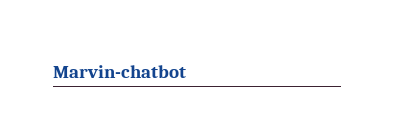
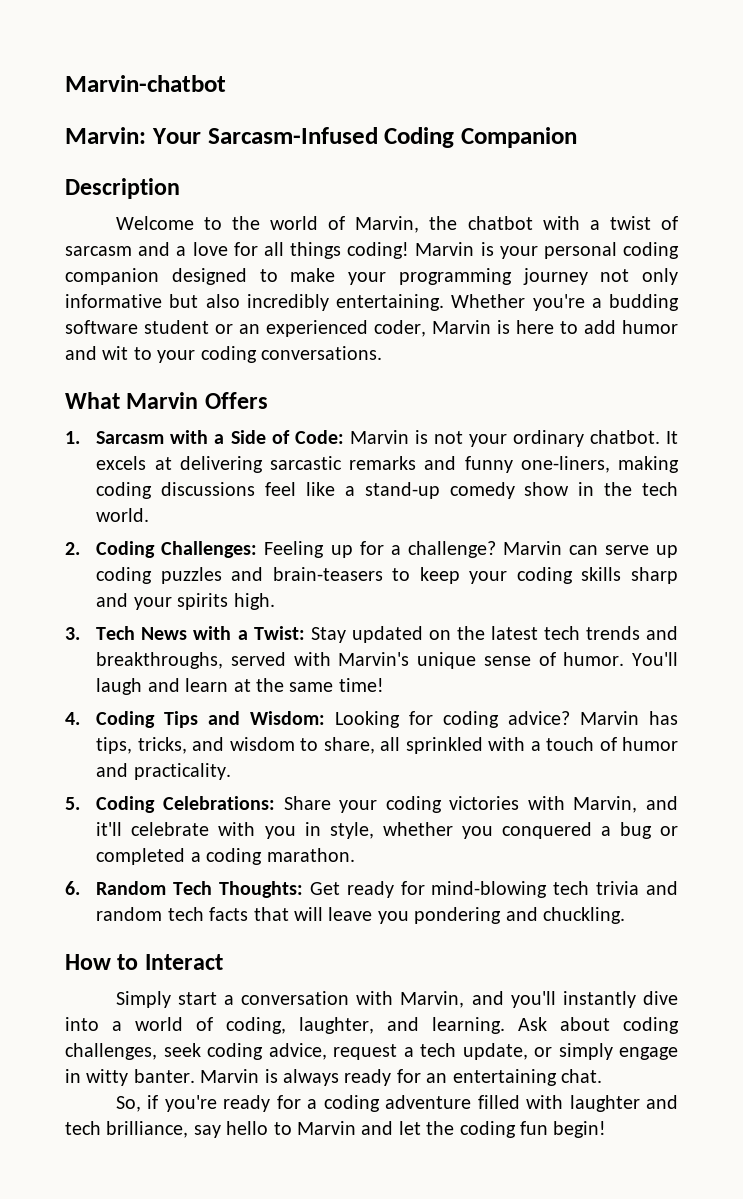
+ Marvin: Your Sarcasm-Infused Coding Companion
+ Description
+ Welcome to the world of Marvin, the chatbot with a twist of sarcasm and a love for all things coding! Marvin is your personal coding companion designed to make your programming journey not only informative but also incredibly entertaining. Whether you're a budding software student or an experienced coder, Marvin is here to add humor and wit to your coding conversations.
+ What Marvin Offers
+ 1. Sarcasm with a Side of Code: Marvin is not your ordinary chatbot. It excels at delivering sarcastic remarks and funny one-liners, making coding discussions feel like a stand-up comedy show in the tech world.
+ 2. Coding Challenges: Feeling up for a challenge? Marvin can serve up coding puzzles and brain-teasers to keep your coding skills sharp and your spirits high.
+ 3. Tech News with a Twist: Stay updated on the latest tech trends and breakthroughs, served with Marvin's unique sense of humor. You'll laugh and learn at the same time!
+ 4. Coding Tips and Wisdom: Looking for coding advice? Marvin has tips, tricks, and wisdom to share, all sprinkled with a touch of humor and practicality.
+ 5. Coding Celebrations: Share your coding victories with Marvin, and it'll celebrate with you in style, whether you conquered a bug or completed a coding marathon.
+ 6. Random Tech Thoughts: Get ready for mind-blowing tech trivia and random tech facts that will leave you pondering and chuckling.
+ How to Interact
+ Simply start a conversation with Marvin, and you'll instantly dive into a world of coding, laughter, and learning. Ask about coding challenges, seek coding advice, request a tech update, or simply engage in witty banter. Marvin is always ready for an entertaining chat.
+ So, if you're ready for a coding adventure filled with laughter and tech brilliance, say hello to Marvin and let the coding fun begin!

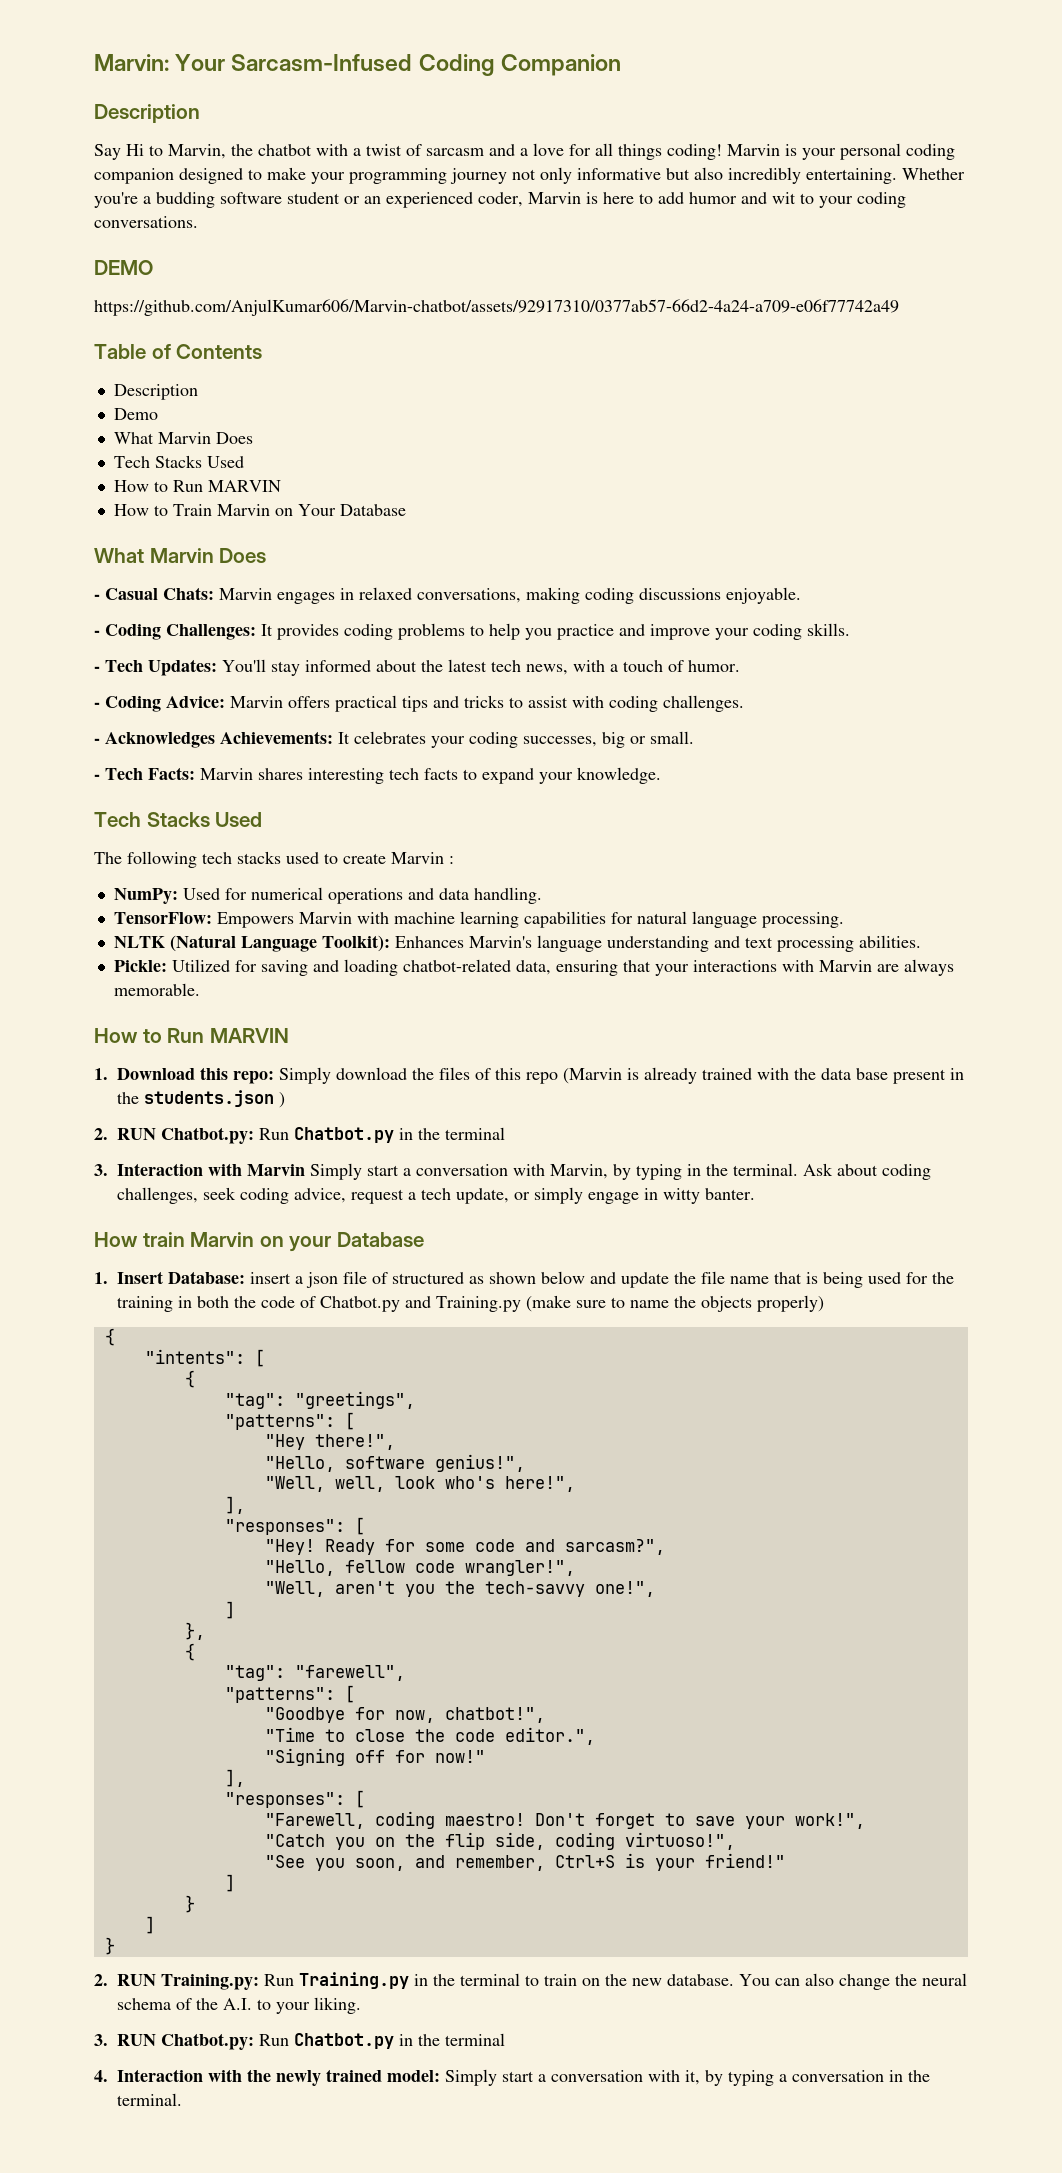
- Marvin-chatbot
- Welcome to the world of Marvin, the chatbot with a twist of sarcasm and a love for all things coding!
+ Say Hi to Marvin, the chatbot with a twist of sarcasm and a love for all things coding!
- What Marvin Offers
- 1. Sarcasm with a Side of Code: Marvin is not your ordinary chatbot. It excels at delivering sarcastic remarks and funny one-liners, making coding discussions feel like a stand-up comedy show in the tech world.
- 2. Coding Challenges: Feeling up for a challenge? Marvin can serve up coding puzzles and brain-teasers to keep your coding skills sharp and your spirits high.
- 3. Tech News with a Twist: Stay updated on the latest tech trends and breakthroughs, served with Marvin's unique sense of humor. You'll laugh and learn at the same time!
- 4. Coding Tips and Wisdom: Looking for coding advice? Marvin has tips, tricks, and wisdom to share, all sprinkled with a touch of humor and practicality.
- 5. Coding Celebrations: Share your coding victories with Marvin, and it'll celebrate with you in style, whether you conquered a bug or completed a coding marathon.
- 6. Random Tech Thoughts: Get ready for mind-blowing tech trivia and random tech facts that will leave you pondering and chuckling.
- How to Interact
- Simply start a conversation with Marvin, and you'll instantly dive into a world of coding, laughter, and learning.
+ DEMO
+ https://github.com/AnjulKumar606/Marvin-chatbot/assets/92917310/0377ab57-66d2-4a24-a709-e06f77742a49
+ Table of Contents
+ Description
+ Demo
+ What Marvin Does
+ Tech Stacks Used
+ How to Run MARVIN
+ How to Train Marvin on Your Database
+ What Marvin Does
+ - Casual Chats: Marvin engages in relaxed conversations, making coding discussions enjoyable.
+ - Coding Challenges: It provides coding problems to help you practice and improve your coding skills.
+ - Tech Updates: You'll stay informed about the latest tech news, with a touch of humor.
+ - Coding Advice: Marvin offers practical tips and tricks to assist with coding challenges.
+ - Acknowledges Achievements: It celebrates your coding successes, big or small.
+ - Tech Facts: Marvin shares interesting tech facts to expand your knowledge.
+ Tech Stacks Used
+ The following tech stacks used to create Marvin :
+ NumPy: Used for numerical operations and data handling.
+ TensorFlow: Empowers Marvin with machine learning capabilities for natural language processing.
+ NLTK (Natural Language Toolkit): Enhances Marvin's language understanding and text processing abilities.
+ Pickle: Utilized for saving and loading chatbot-related data, ensuring that your interactions with Marvin are always memorable.
+ How to Run MARVIN
+ 1. Download this repo: Simply download the files of this repo (Marvin is already trained with the data base present in the students.json )
+ 2. RUN Chatbot.py: Run Chatbot.py in the terminal
+ 3. Interaction with Marvin Simply start a conversation with Marvin, by typing in the terminal.
- Ask about coding challenges, seek coding advice, request a tech update, or simply engage in witty banter. Marvin is always ready for an entertaining chat.
- So, if you're ready for a coding adventure filled with laughter and tech brilliance, say hello to Marvin and let the coding fun begin!
+ Ask about coding challenges, seek coding advice, request a tech update, or simply engage in witty banter.
+ How train Marvin on your Database
+ 1. Insert Database: insert a json file of structured as shown below and update the file name that is being used for the training in both the code of Chatbot.py and Training.py (make sure to name the objects properly)
+ {
+ "intents": [
+ {
+ "tag": "greetings",
+ "patterns": [
+ "Hey there!",
+ "Hello, software genius!",
+ "Well, well, look who's here!",
+ ],
+ "responses": [
+ "Hey! Ready for some code and sarcasm?",
+ "Hello, fellow code wrangler!",
+ "Well, aren't you the tech-savvy one!",
+ ]
+ },
+ {
+ "tag": "farewell",
+ "patterns": [
+ "Goodbye for now, chatbot!",
+ "Time to close the code editor.",
+ "Signing off for now!"
+ ],
+ "responses": [
+ "Farewell, coding maestro! Don't forget to save your work!",
+ "Catch you on the flip side, coding virtuoso!",
+ "See you soon, and remember, Ctrl+S is your friend!"
+ ]
+ }
+ ]
+ }
+ 2. RUN Training.py: Run Training.py in the terminal to train on the new database. You can also change the neural schema of the A.I. to your liking.
+ 3. RUN Chatbot.py: Run Chatbot.py in the terminal
+ 4. Interaction with the newly trained model: Simply start a conversation with it, by typing a conversation in the terminal.

